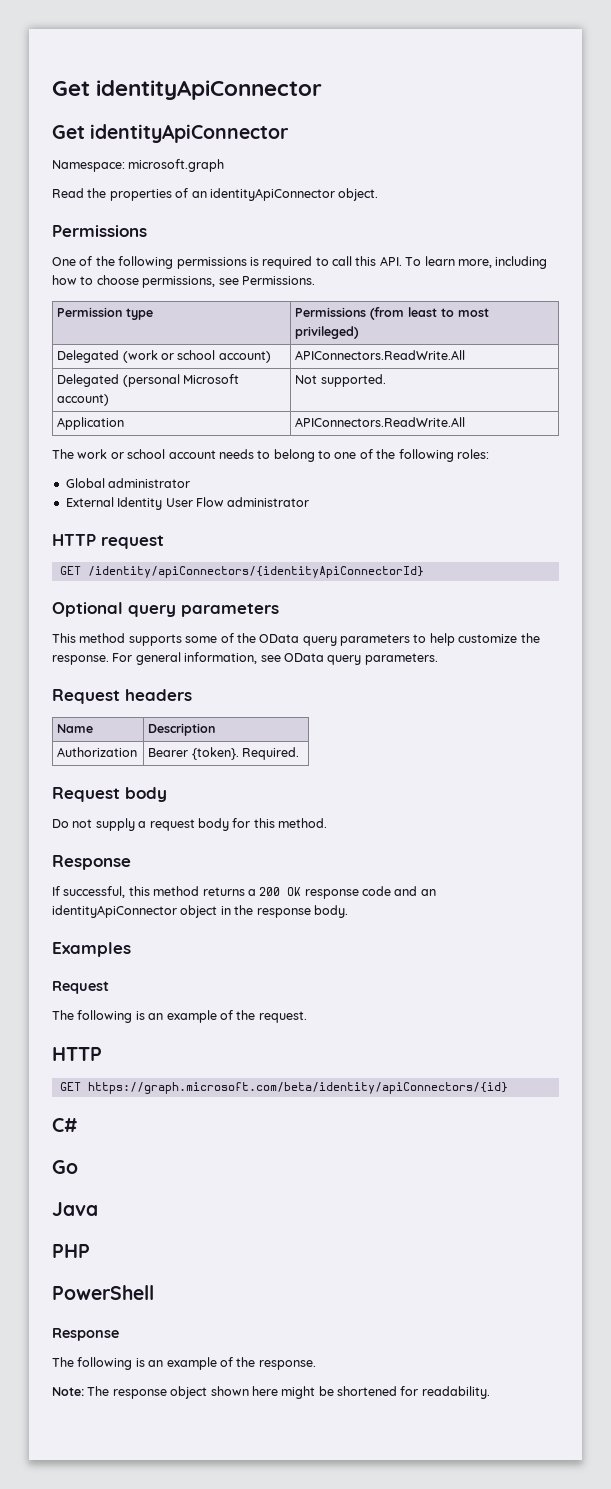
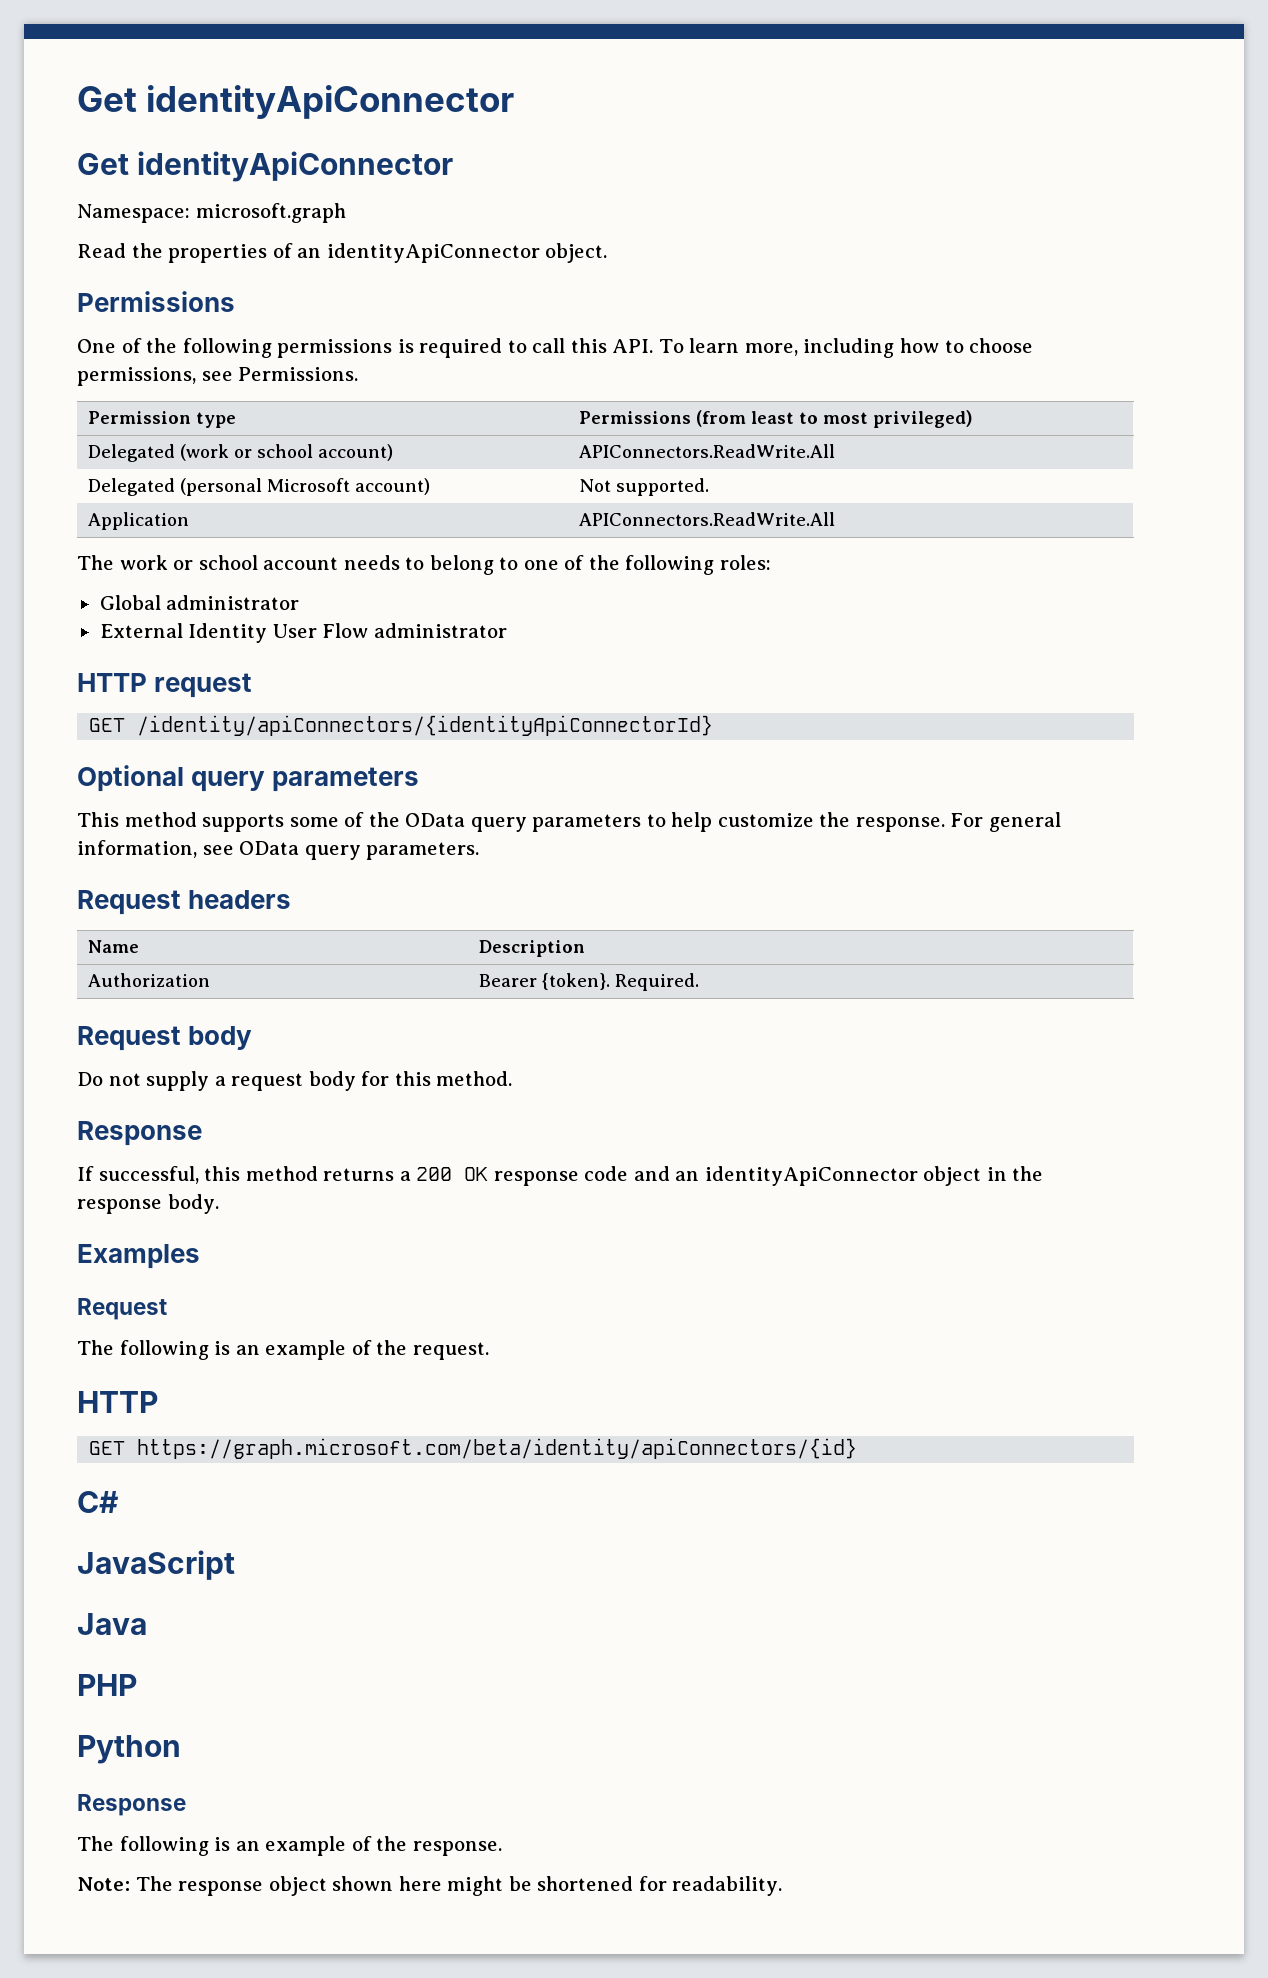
- Go
+ JavaScript
- PowerShell
+ Python

